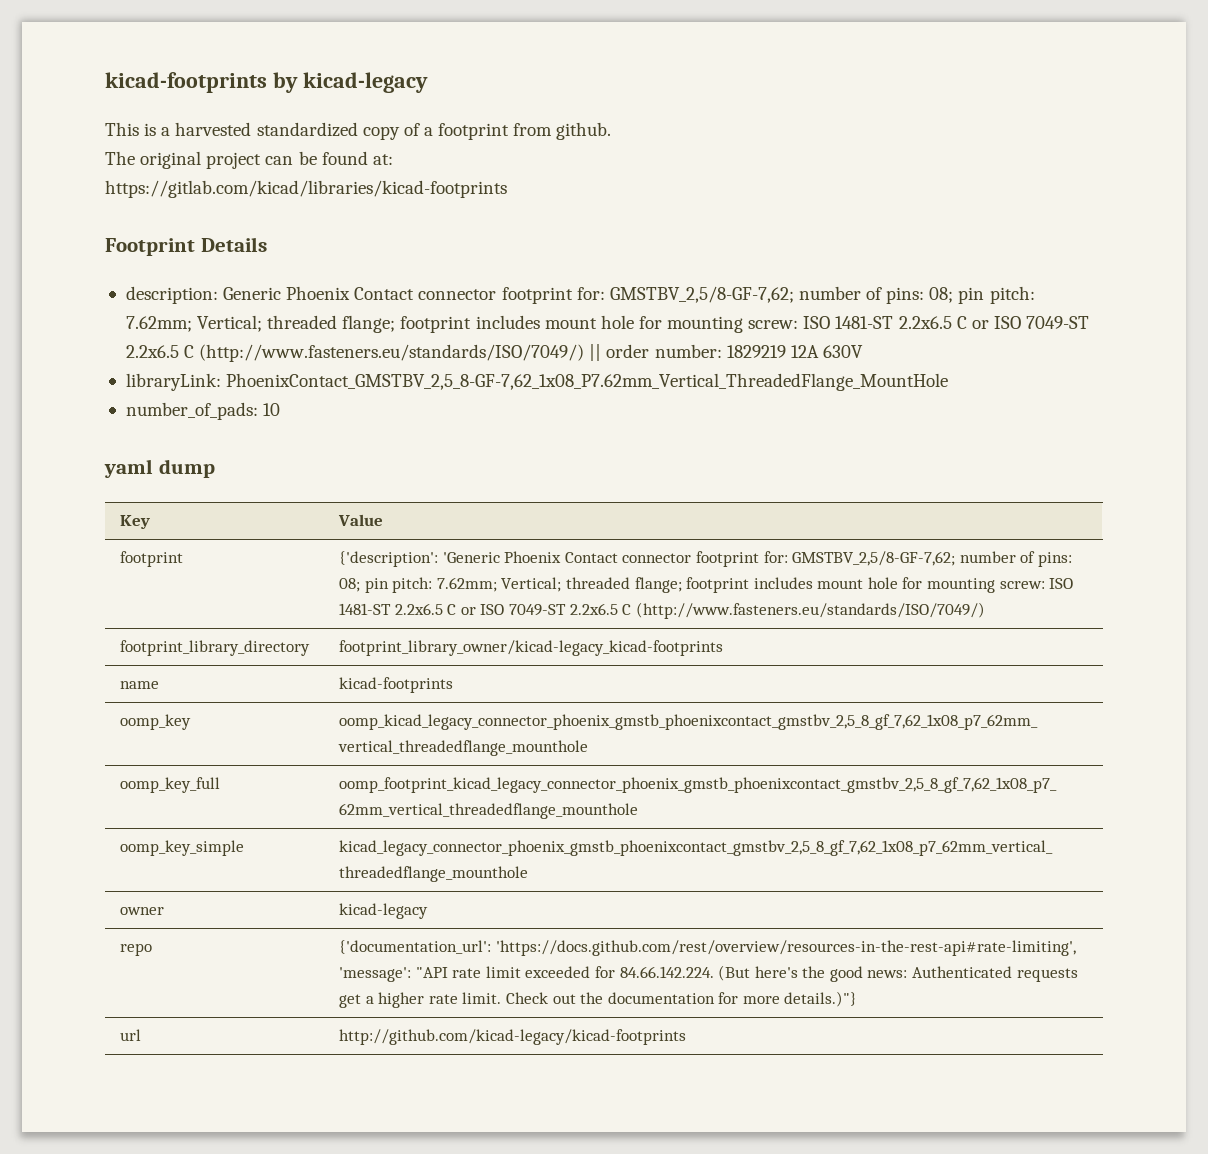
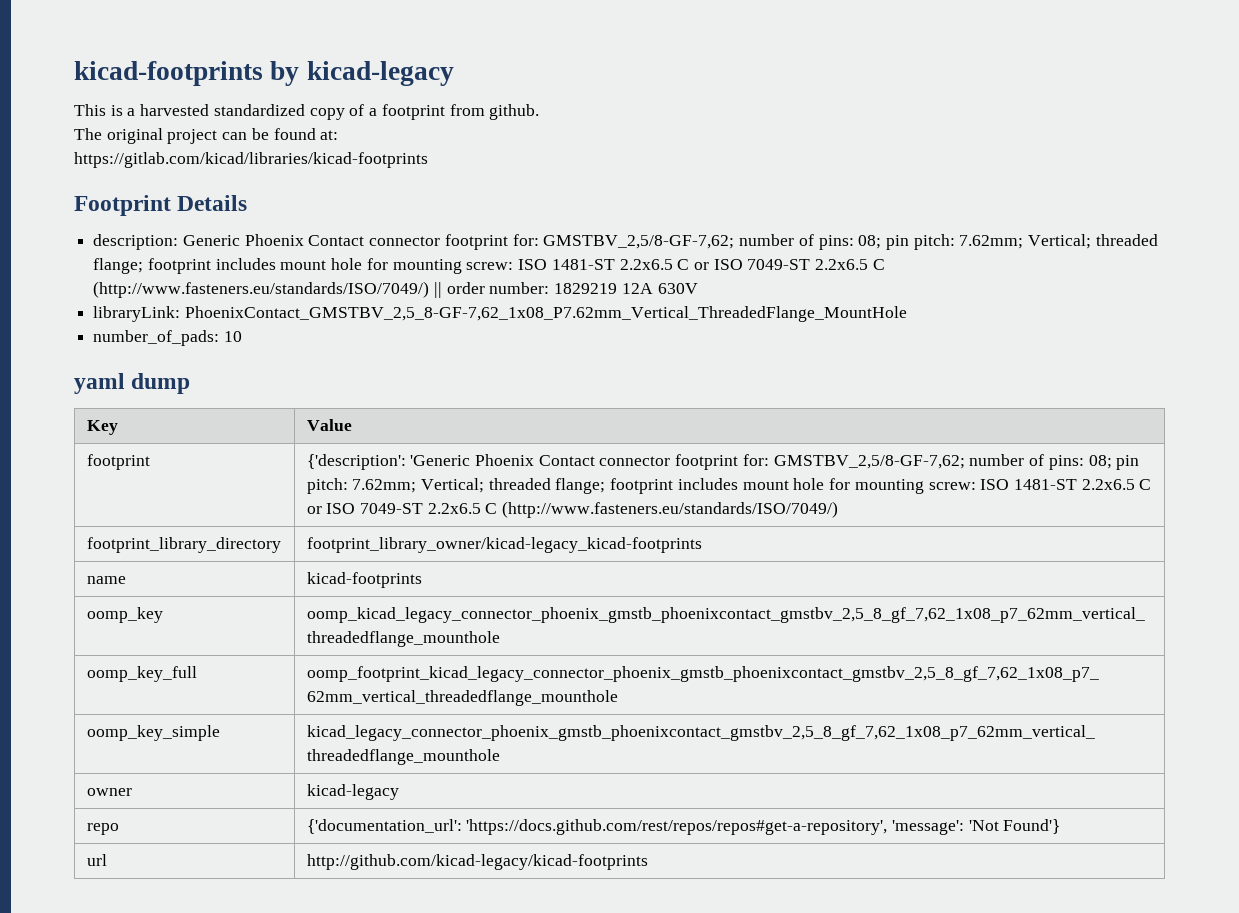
- repo | {'documentation_url': 'https://docs.github.com/rest/overview/resources-in-the-rest-api#rate-limiting', 'message': "API rate limit exceeded for 84.66.142.224. (But here's the good news: Authenticated requests get a higher rate limit. Check out the documentation for more details.)"}
+ repo | {'documentation_url': 'https://docs.github.com/rest/repos/repos#get-a-repository', 'message': 'Not Found'}

